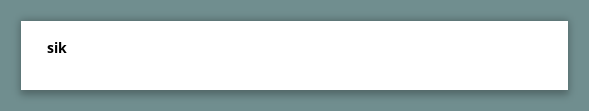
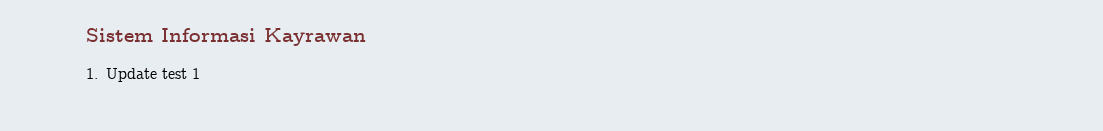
- sik
+ Sistem Informasi Kayrawan
+ 1. Update test 1

